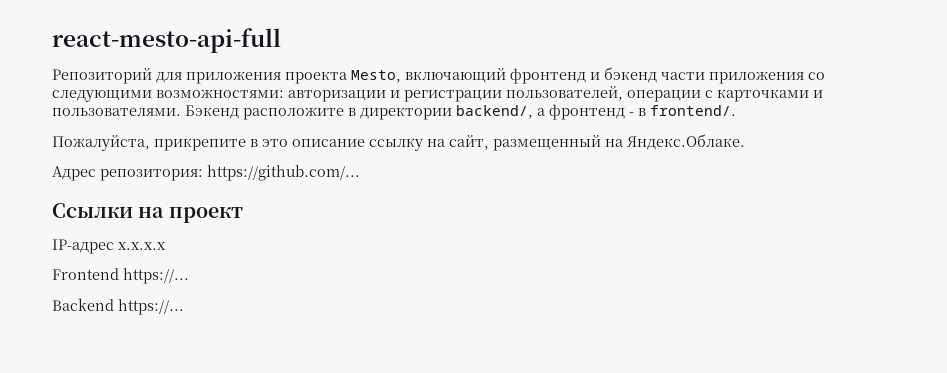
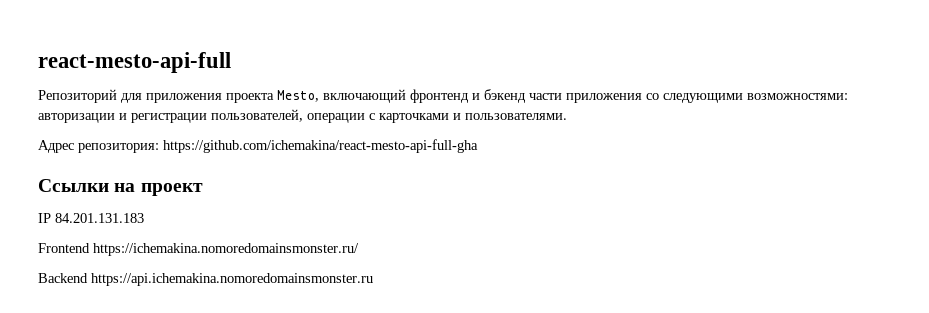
- Бэкенд расположите в директории backend/, а фронтенд - в frontend/.
- Пожалуйста, прикрепите в это описание ссылку на сайт, размещенный на Яндекс.Облаке.
- Адрес репозитория: https://github.com/...
+ Адрес репозитория: https://github.com/ichemakina/react-mesto-api-full-gha
- IP-адрес x.x.x.x
+ IP 84.201.131.183
- Frontend https://...
+ Frontend https://ichemakina.nomoredomainsmonster.ru/
- Backend https://...
+ Backend https://api.ichemakina.nomoredomainsmonster.ru

